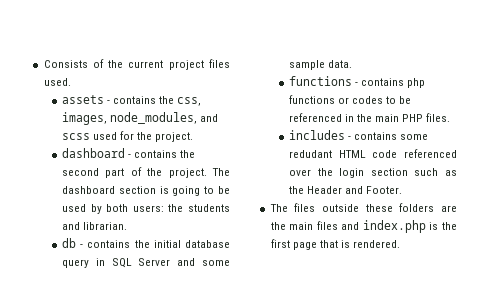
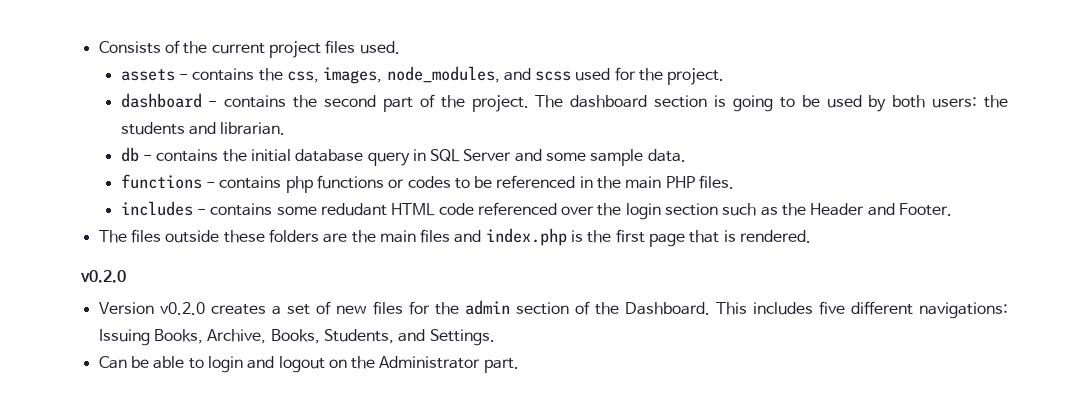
  The files outside these folders are the main files and index.php is the first page that is rendered.
+ v0.2.0
+ Version v0.2.0 creates a set of new files for the admin section of the Dashboard. This includes five different navigations: Issuing Books, Archive, Books, Students, and Settings.
+ Can be able to login and logout on the Administrator part.

